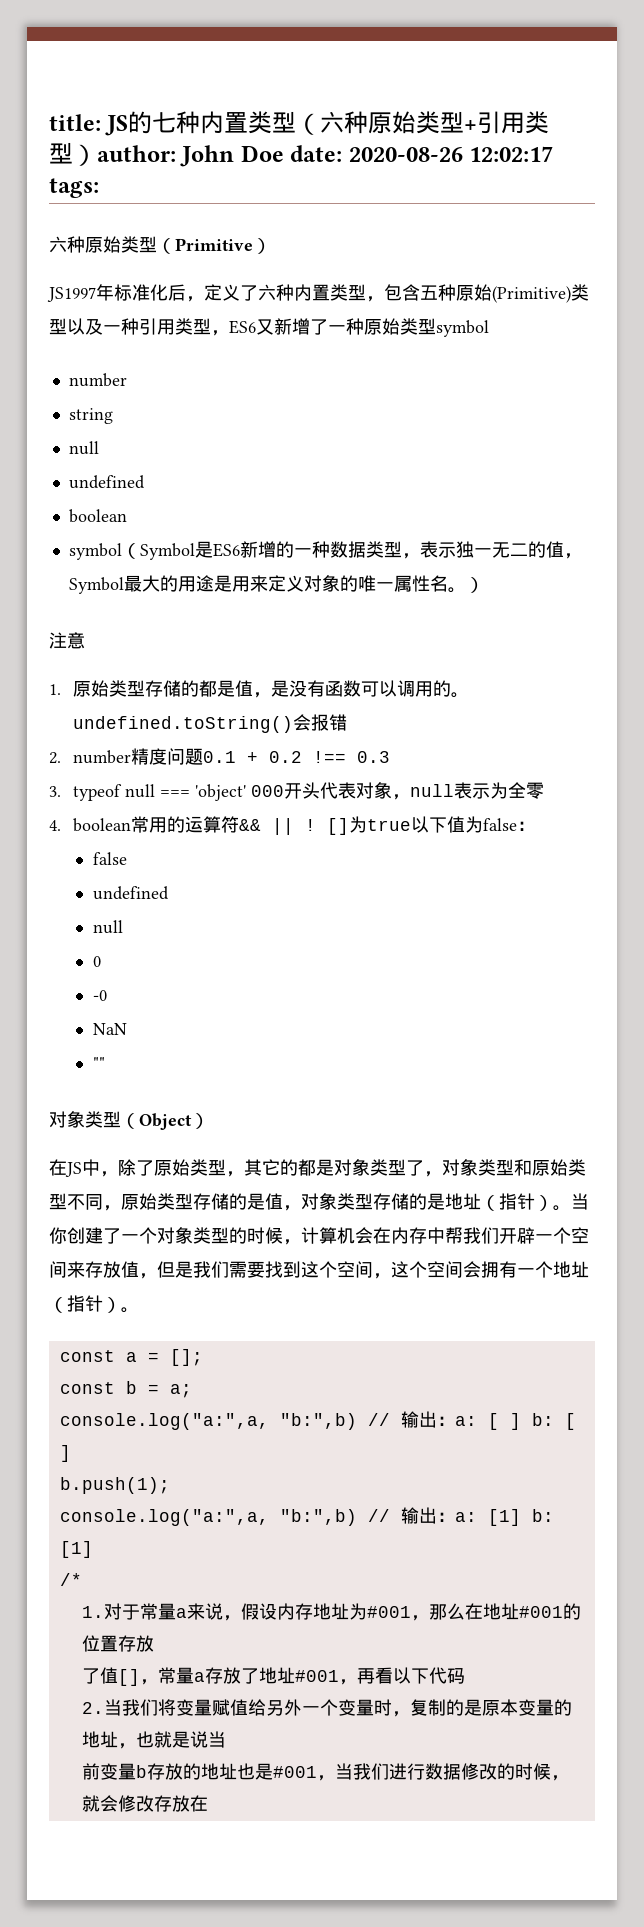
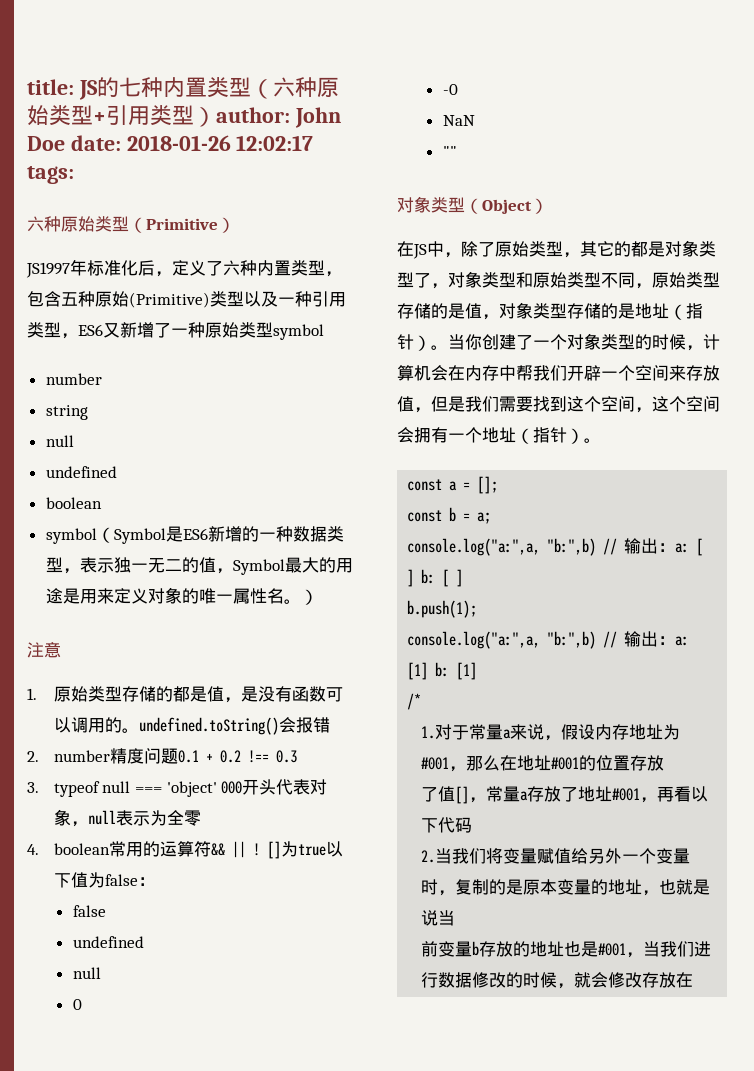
- title: JS的七种内置类型（六种原始类型+引用类型）author: John Doe date: 2020-08-26 12:02:17 tags:
+ title: JS的七种内置类型（六种原始类型+引用类型）author: John Doe date: 2018-01-26 12:02:17 tags:

